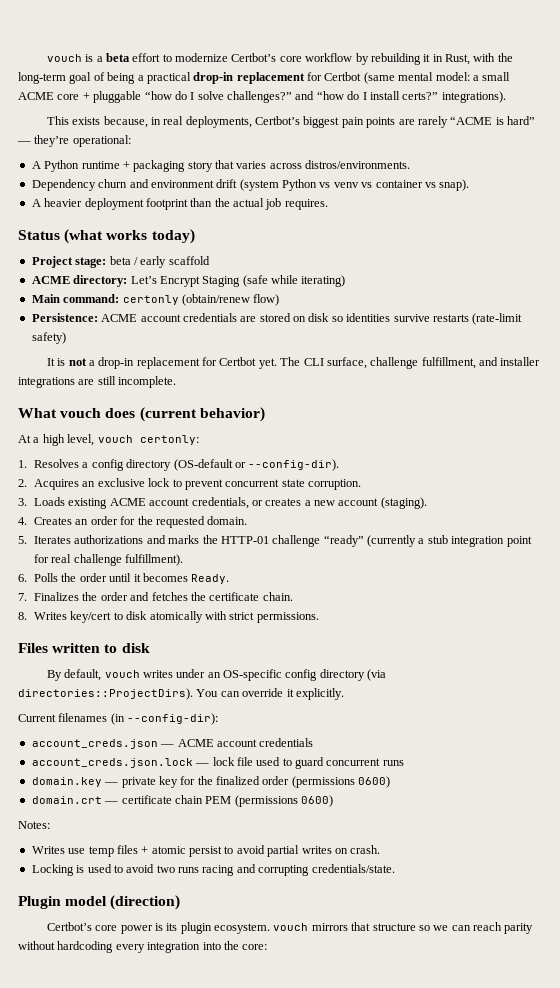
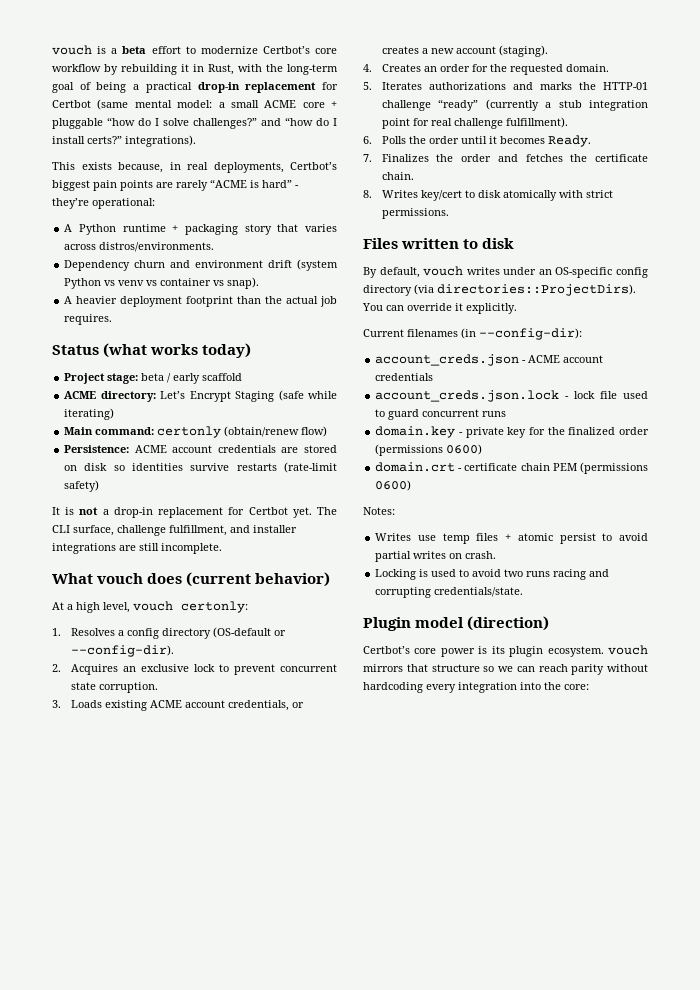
- This exists because, in real deployments, Certbot’s biggest pain points are rarely “ACME is hard” — they’re operational:
+ This exists because, in real deployments, Certbot’s biggest pain points are rarely “ACME is hard” - they’re operational:
- account_creds.json — ACME account credentials
+ account_creds.json - ACME account credentials
- account_creds.json.lock — lock file used to guard concurrent runs
+ account_creds.json.lock - lock file used to guard concurrent runs
- domain.key — private key for the finalized order (permissions 0600)
+ domain.key - private key for the finalized order (permissions 0600)
- domain.crt — certificate chain PEM (permissions 0600)
+ domain.crt - certificate chain PEM (permissions 0600)

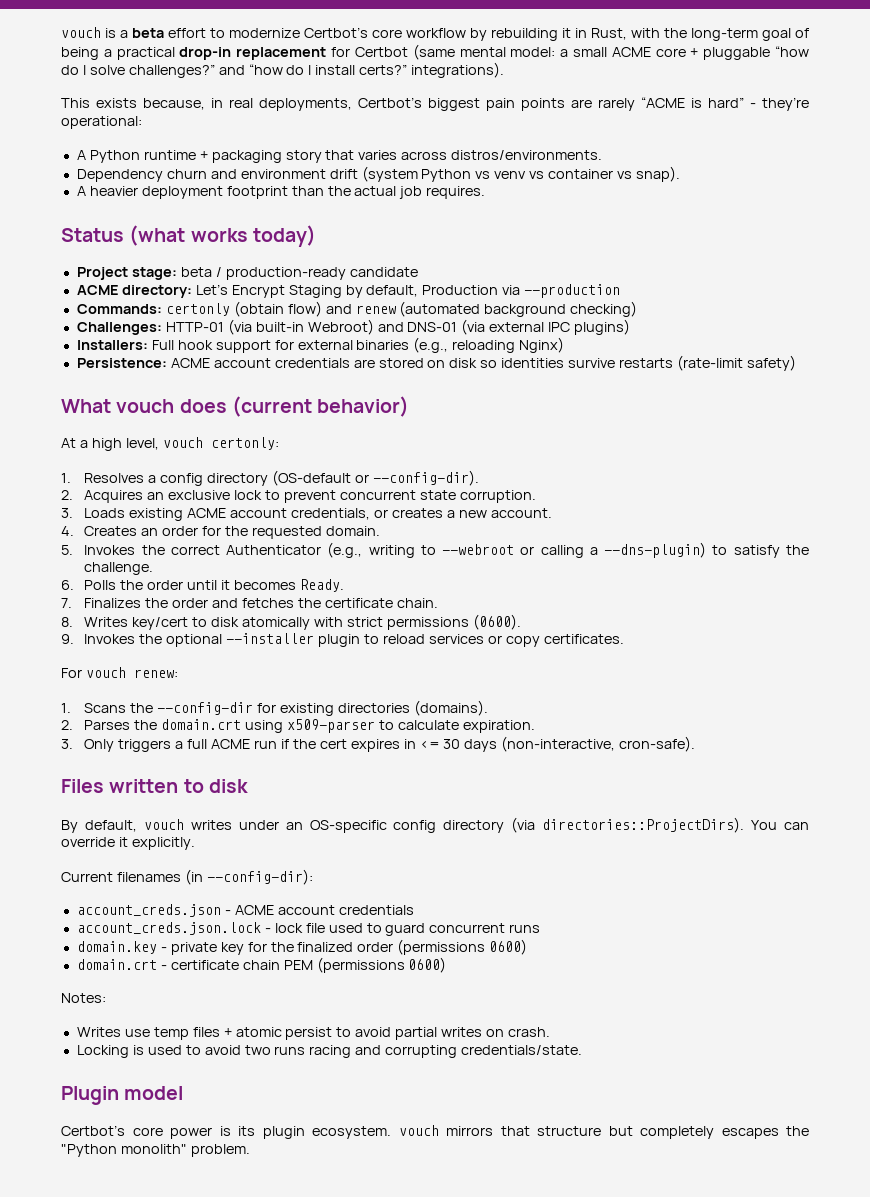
- Project stage: beta / early scaffold
+ Project stage: beta / production-ready candidate
- ACME directory: Let’s Encrypt Staging (safe while iterating)
- Main command: certonly (obtain/renew flow)
+ ACME directory: Let’s Encrypt Staging by default, Production via --production
+ Commands: certonly (obtain flow) and renew (automated background checking)
+ Challenges: HTTP-01 (via built-in Webroot) and DNS-01 (via external IPC plugins)
+ Installers: Full hook support for external binaries (e.g., reloading Nginx)
- It is not a drop-in replacement for Certbot yet. The CLI surface, challenge fulfillment, and installer integrations are still incomplete.
- 3. Loads existing ACME account credentials, or creates a new account (staging).
+ 3. Loads existing ACME account credentials, or creates a new account.
- 5. Iterates authorizations and marks the HTTP-01 challenge “ready” (currently a stub integration point for real challenge fulfillment).
+ 5. Invokes the correct Authenticator (e.g., writing to --webroot or calling a --dns-plugin) to satisfy the challenge.
- 8. Writes key/cert to disk atomically with strict permissions.
+ 8. Writes key/cert to disk atomically with strict permissions (0600).
+ 9. Invokes the optional --installer plugin to reload services or copy certificates.
+ For vouch renew:
+ 1. Scans the --config-dir for existing directories (domains).
+ 2. Parses the domain.crt using x509-parser to calculate expiration.
+ 3. Only triggers a full ACME run if the cert expires in <= 30 days (non-interactive, cron-safe).
- Plugin model (direction)
+ Plugin model
- Certbot’s core power is its plugin ecosystem. vouch mirrors that structure so we can reach parity without hardcoding every integration into the core:
+ Certbot’s core power is its plugin ecosystem. vouch mirrors that structure but completely escapes the "Python monolith" problem.

